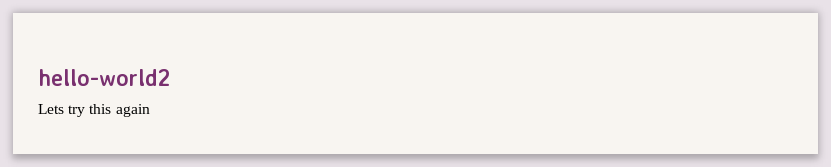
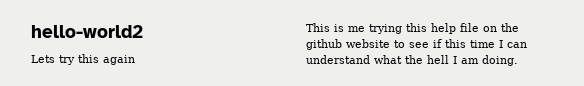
+ This is me trying this help file on the github website to see if this time I can understand what the hell I am doing.

